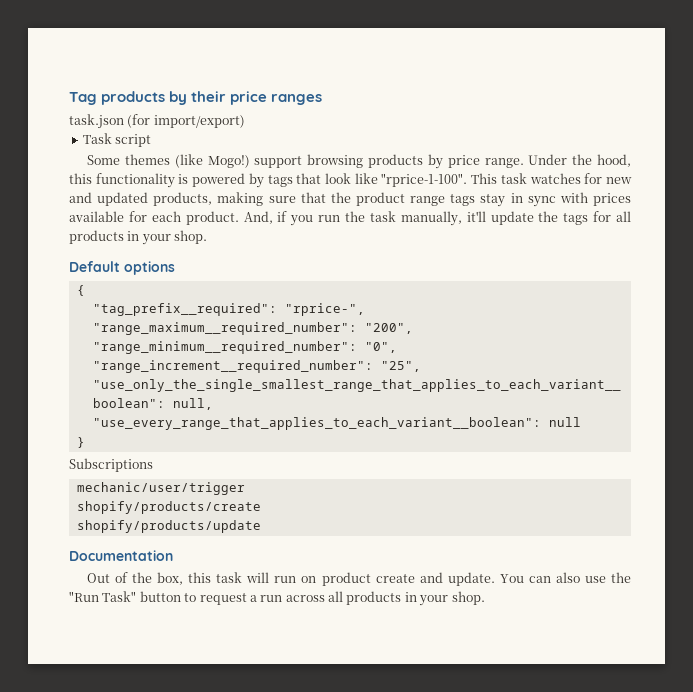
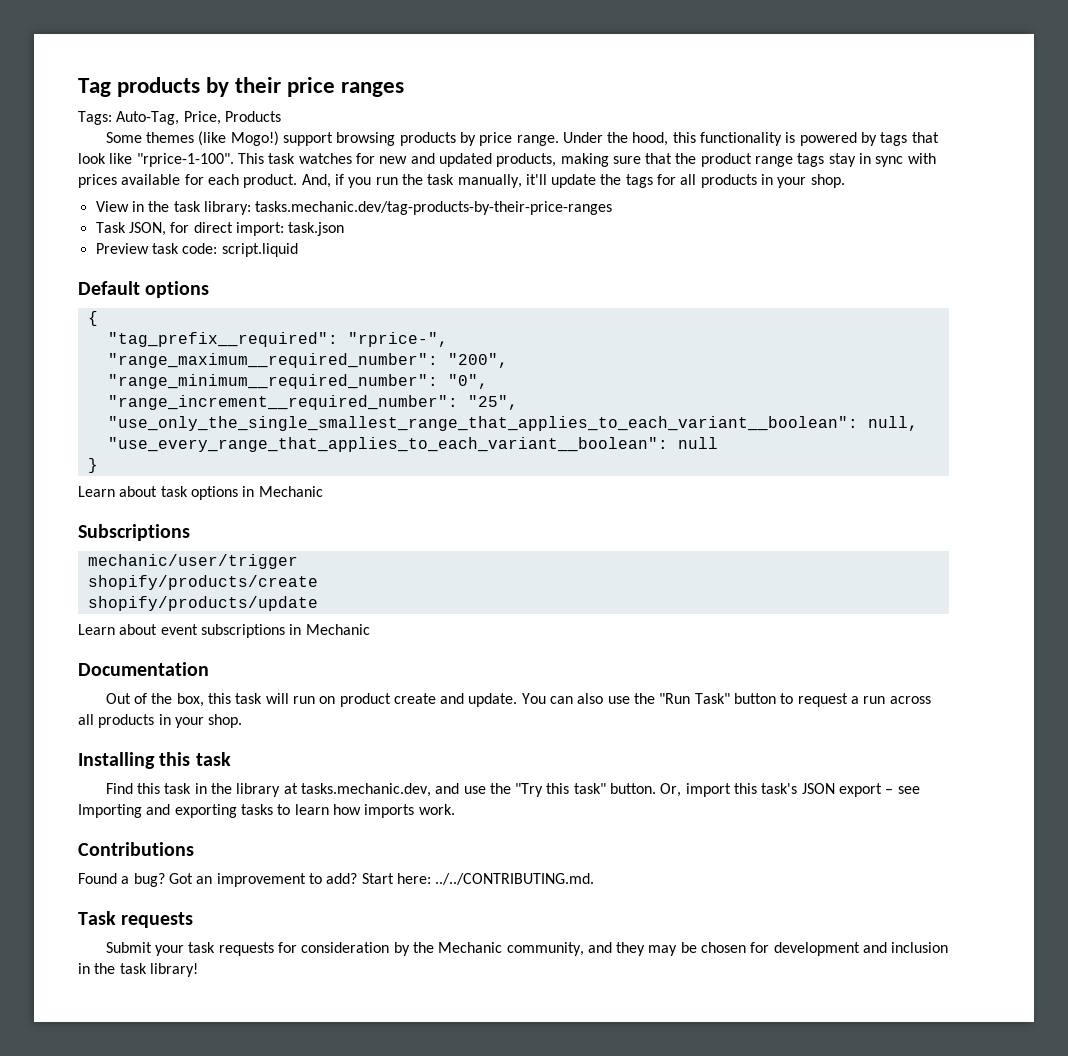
- task.json (for import/export)
- Task script
+ Tags: Auto-Tag, Price, Products
+ View in the task library: tasks.mechanic.dev/tag-products-by-their-price-ranges
+ Task JSON, for direct import: task.json
+ Preview task code: script.liquid
+ Learn about task options in Mechanic
  Subscriptions
  mechanic/user/trigger
  shopify/products/create
  shopify/products/update
+ Learn about event subscriptions in Mechanic
+ Installing this task
+ Find this task in the library at tasks.mechanic.dev, and use the "Try this task" button. Or, import this task's JSON export – see Importing and exporting tasks to learn how imports work.
+ Contributions
+ Found a bug? Got an improvement to add? Start here: ../../CONTRIBUTING.md.
+ Task requests
+ Submit your task requests for consideration by the Mechanic community, and they may be chosen for development and inclusion in the task library!

